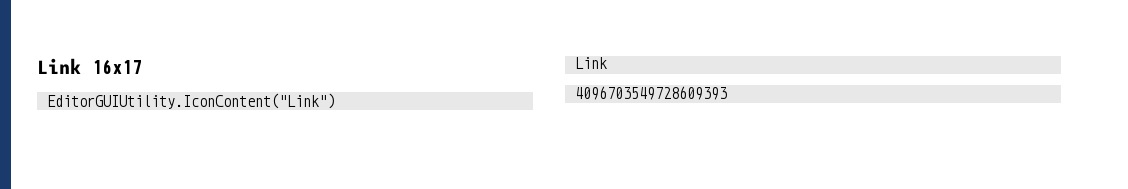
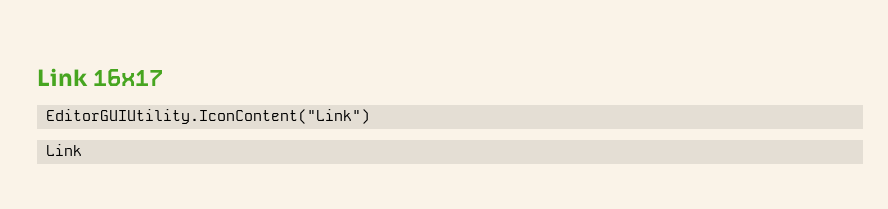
- 4096703549728609393

